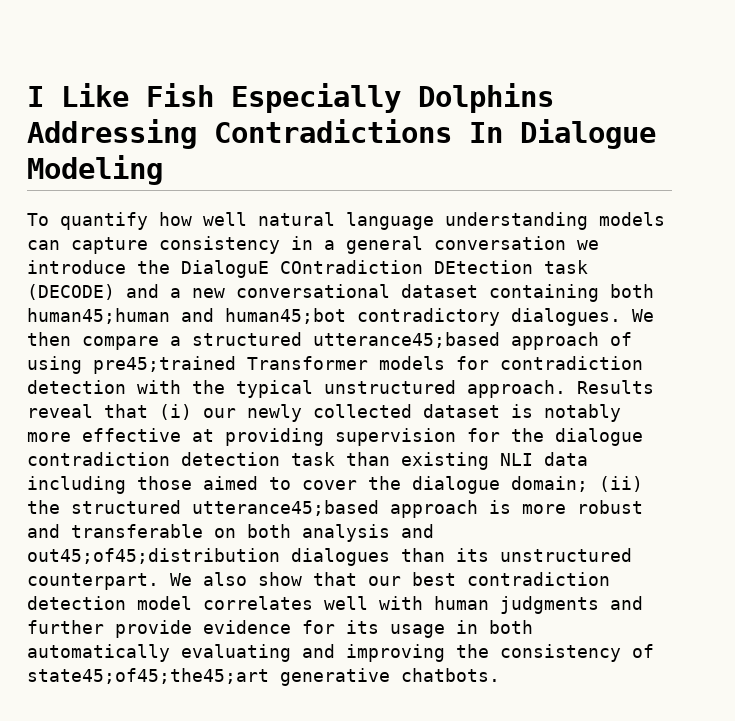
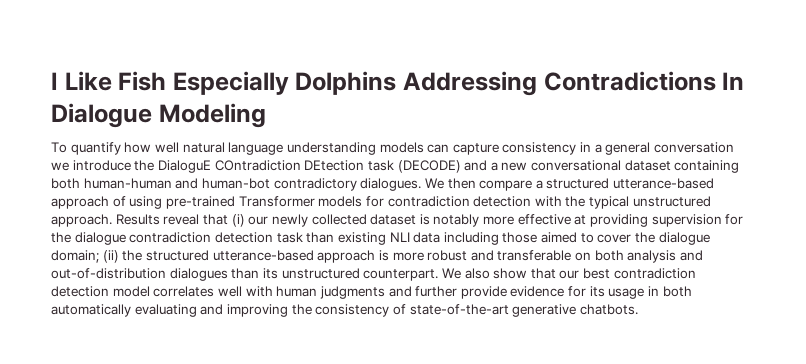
- To quantify how well natural language understanding models can capture consistency in a general conversation we introduce the DialoguE COntradiction DEtection task (DECODE) and a new conversational dataset containing both human45;human and human45;bot contradictory dialogues.
+ To quantify how well natural language understanding models can capture consistency in a general conversation we introduce the DialoguE COntradiction DEtection task (DECODE) and a new conversational dataset containing both human-human and human-bot contradictory dialogues.
- We then compare a structured utterance45;based approach of using pre45;trained Transformer models for contradiction detection with the typical unstructured approach.
+ We then compare a structured utterance-based approach of using pre-trained Transformer models for contradiction detection with the typical unstructured approach.
- Results reveal that (i) our newly collected dataset is notably more effective at providing supervision for the dialogue contradiction detection task than existing NLI data including those aimed to cover the dialogue domain; (ii) the structured utterance45;based approach is more robust and transferable on both analysis and out45;of45;distribution dialogues than its unstructured counterpart.
+ Results reveal that (i) our newly collected dataset is notably more effective at providing supervision for the dialogue contradiction detection task than existing NLI data including those aimed to cover the dialogue domain; (ii) the structured utterance-based approach is more robust and transferable on both analysis and out-of-distribution dialogues than its unstructured counterpart.
- We also show that our best contradiction detection model correlates well with human judgments and further provide evidence for its usage in both automatically evaluating and improving the consistency of state45;of45;the45;art generative chatbots.
+ We also show that our best contradiction detection model correlates well with human judgments and further provide evidence for its usage in both automatically evaluating and improving the consistency of state-of-the-art generative chatbots.

